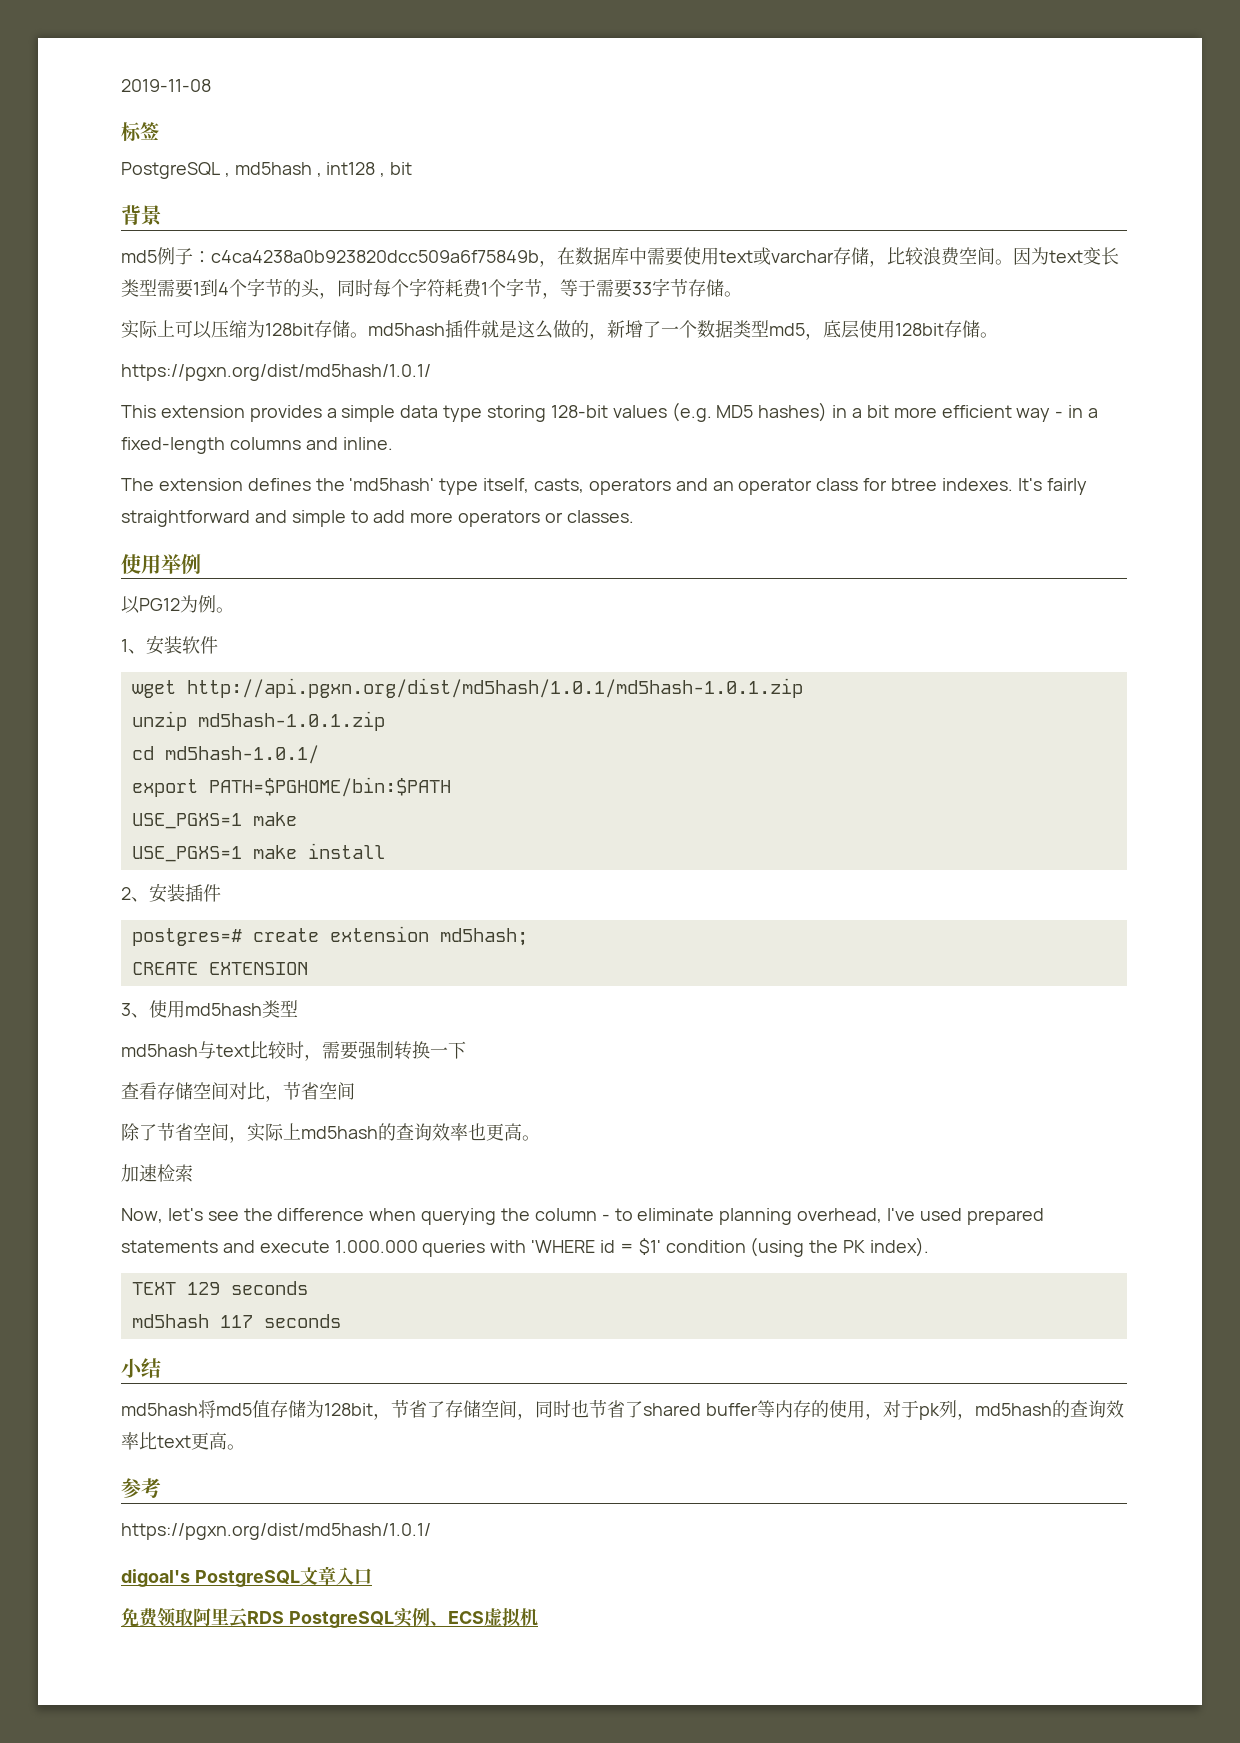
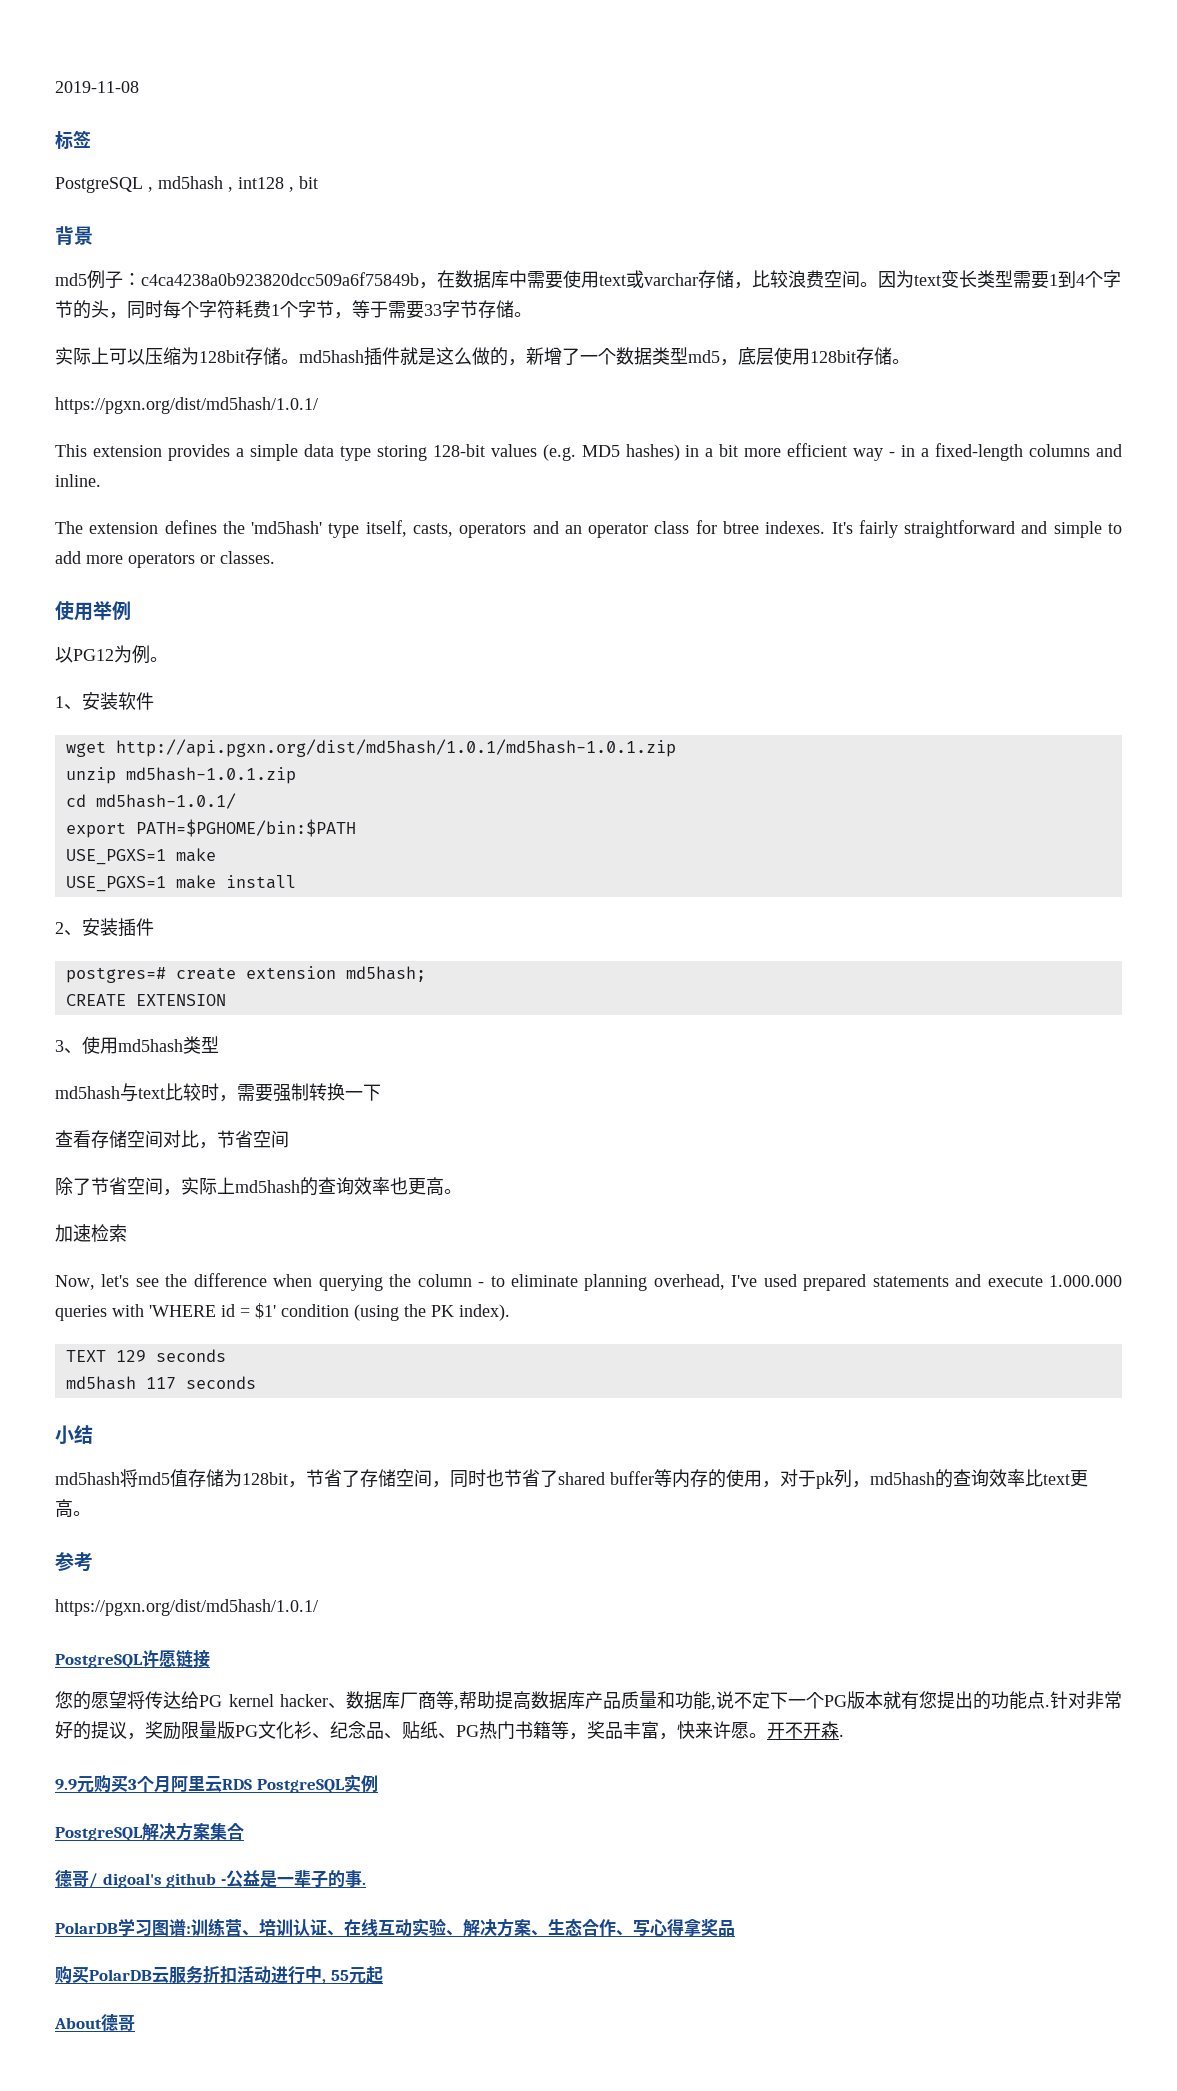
- digoal's PostgreSQL文章入口
- 免费领取阿里云RDS PostgreSQL实例、ECS虚拟机
+ PostgreSQL许愿链接
+ 您的愿望将传达给PG kernel hacker、数据库厂商等,帮助提高数据库产品质量和功能,说不定下一个PG版本就有您提出的功能点.针对非常好的提议，奖励限量版PG文化衫、纪念品、贴纸、PG热门书籍等，奖品丰富，快来许愿。开不开森.
+ 9.9元购买3个月阿里云RDS PostgreSQL实例
+ PostgreSQL解决方案集合
+ 德哥/ digoal's github -公益是一辈子的事.
+ PolarDB学习图谱:训练营、培训认证、在线互动实验、解决方案、生态合作、写心得拿奖品
+ 购买PolarDB云服务折扣活动进行中, 55元起
+ About德哥

